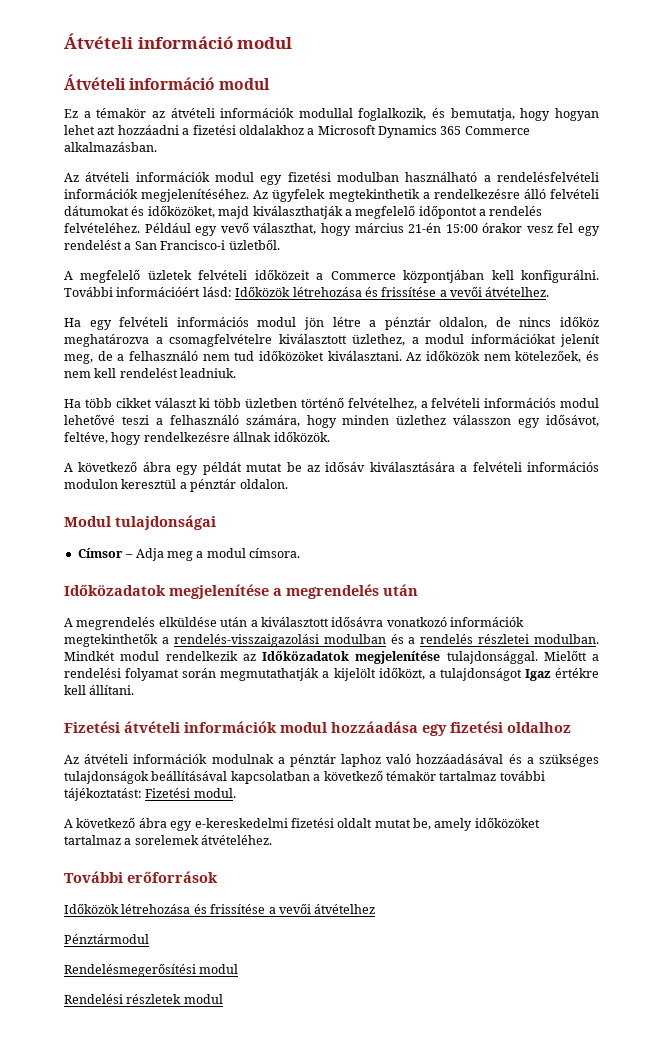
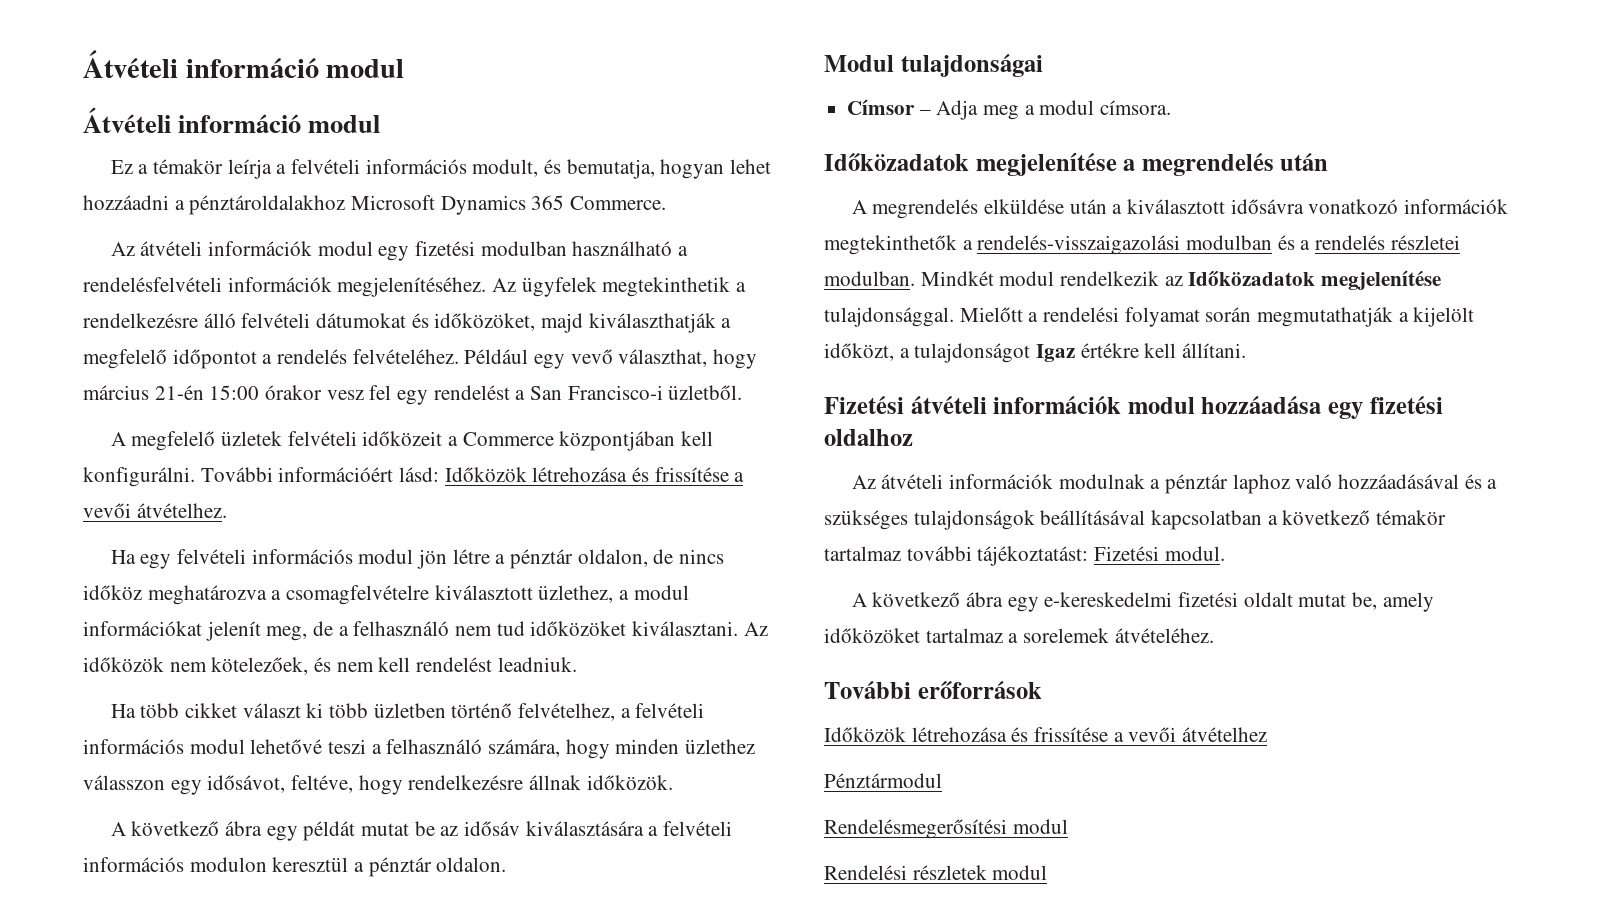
- Ez a témakör az átvételi információk modullal foglalkozik, és bemutatja, hogy hogyan lehet azt hozzáadni a fizetési oldalakhoz a Microsoft Dynamics 365 Commerce alkalmazásban.
+ Ez a témakör leírja a felvételi információs modult, és bemutatja, hogyan lehet hozzáadni a pénztároldalakhoz Microsoft Dynamics 365 Commerce.

